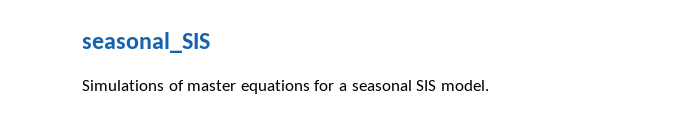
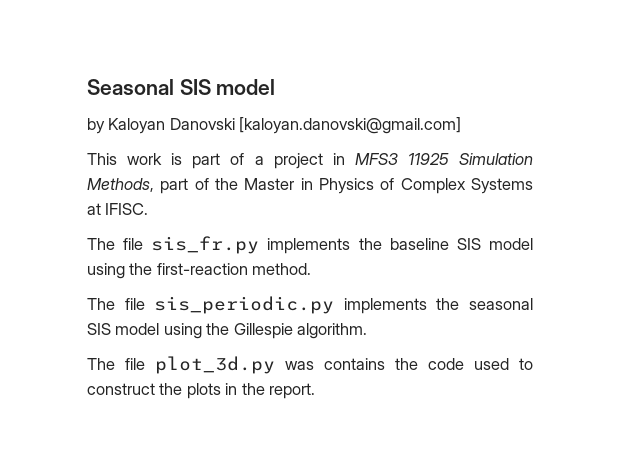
- seasonal_SIS
- Simulations of master equations for a seasonal SIS model.
+ Seasonal SIS model
+ by Kaloyan Danovski [kaloyan.danovski@gmail.com]
+ This work is part of a project in MFS3 11925 Simulation Methods, part of the Master in Physics of Complex Systems at IFISC.
+ The file sis_fr.py implements the baseline SIS model using the first-reaction method.
+ The file sis_periodic.py implements the seasonal SIS model using the Gillespie algorithm.
+ The file plot_3d.py was contains the code used to construct the plots in the report.

